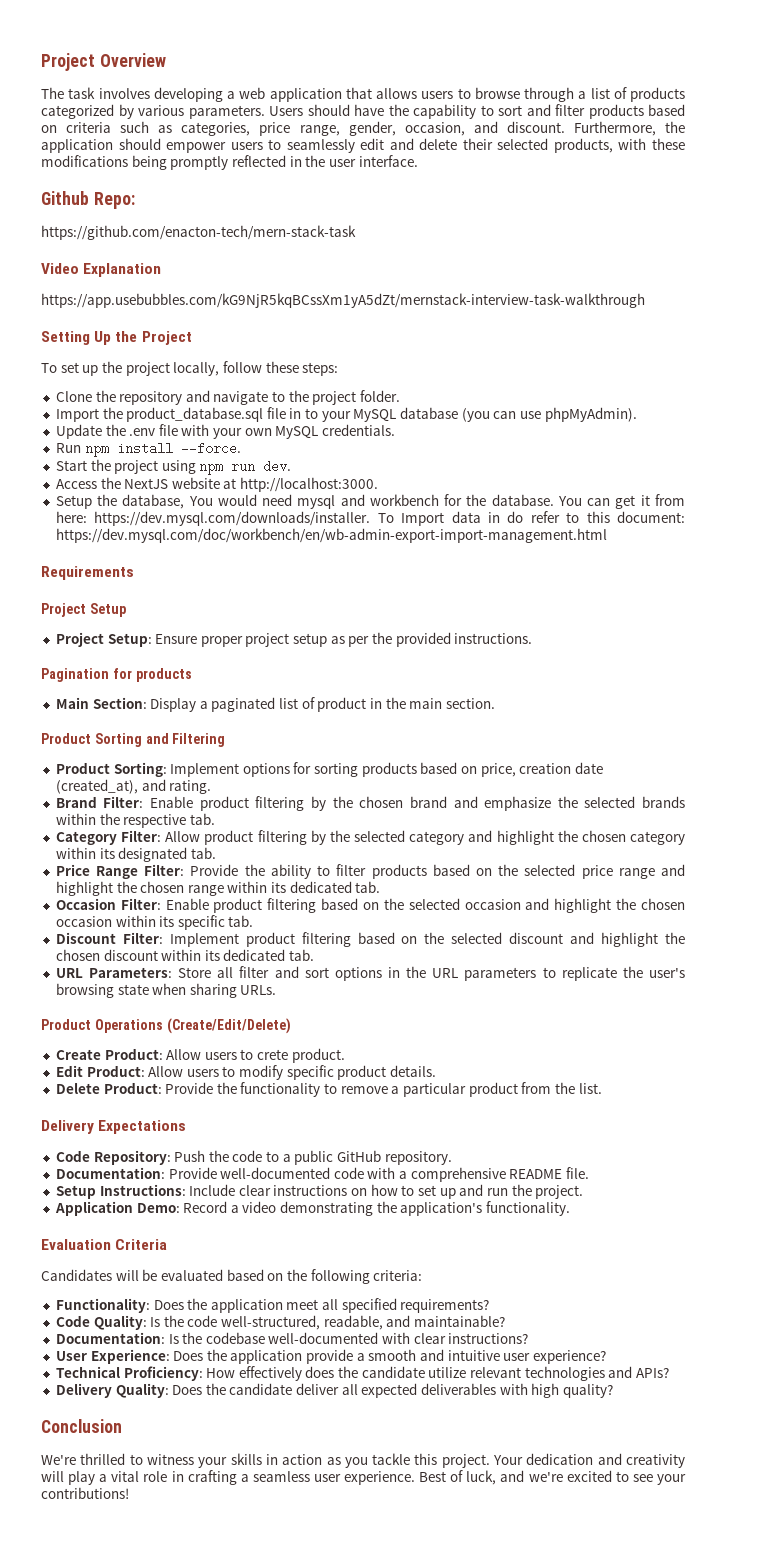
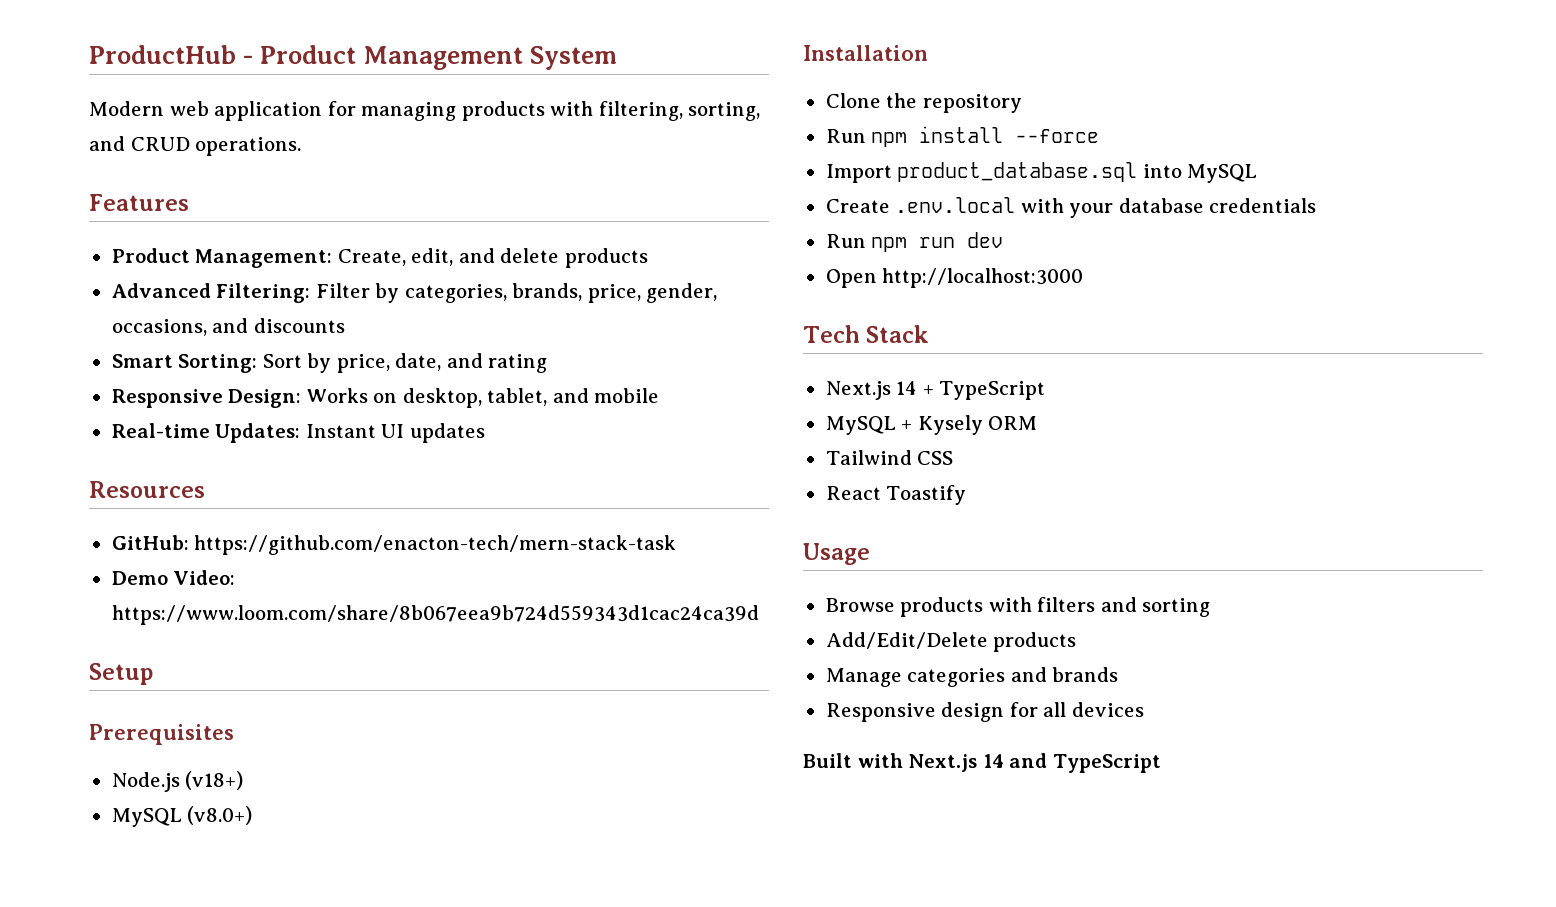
- Project Overview
- The task involves developing a web application that allows users to browse through a list of products categorized by various parameters. Users should have the capability to sort and filter products based on criteria such as categories, price range, gender, occasion, and discount. Furthermore, the application should empower users to seamlessly edit and delete their selected products, with these modifications being promptly reflected in the user interface.
- Github Repo:
- https://github.com/enacton-tech/mern-stack-task
- Video Explanation
- https://app.usebubbles.com/kG9NjR5kqBCssXm1yA5dZt/mernstack-interview-task-walkthrough
- Setting Up the Project
- To set up the project locally, follow these steps:
- Clone the repository and navigate to the project folder.
- Import the product_database.sql file in to your MySQL database (you can use phpMyAdmin).
- Update the .env file with your own MySQL credentials.
- Run npm install --force.
- Start the project using npm run dev.
- Access the NextJS website at http://localhost:3000.
- Setup the database, You would need mysql and workbench for the database. You can get it from here: https://dev.mysql.com/downloads/installer. To Import data in do refer to this document: https://dev.mysql.com/doc/workbench/en/wb-admin-export-import-management.html
- Requirements
- Project Setup
- Project Setup: Ensure proper project setup as per the provided instructions.
- Pagination for products
- Main Section: Display a paginated list of product in the main section.
- Product Sorting and Filtering
- Product Sorting: Implement options for sorting products based on price, creation date (created_at), and rating.
- Brand Filter: Enable product filtering by the chosen brand and emphasize the selected brands within the respective tab.
- Category Filter: Allow product filtering by the selected category and highlight the chosen category within its designated tab.
- Price Range Filter: Provide the ability to filter products based on the selected price range and highlight the chosen range within its dedicated tab.
- Occasion Filter: Enable product filtering based on the selected occasion and highlight the chosen occasion within its specific tab.
- Discount Filter: Implement product filtering based on the selected discount and highlight the chosen discount within its dedicated tab.
- URL Parameters: Store all filter and sort options in the URL parameters to replicate the user's browsing state when sharing URLs.
- Product Operations (Create/Edit/Delete)
- Create Product: Allow users to crete product.
- Edit Product: Allow users to modify specific product details.
- Delete Product: Provide the functionality to remove a particular product from the list.
- Delivery Expectations
- Code Repository: Push the code to a public GitHub repository.
- Documentation: Provide well-documented code with a comprehensive README file.
- Setup Instructions: Include clear instructions on how to set up and run the project.
- Application Demo: Record a video demonstrating the application's functionality.
- Evaluation Criteria
- Candidates will be evaluated based on the following criteria:
- Functionality: Does the application meet all specified requirements?
- Code Quality: Is the code well-structured, readable, and maintainable?
- Documentation: Is the codebase well-documented with clear instructions?
- User Experience: Does the application provide a smooth and intuitive user experience?
- Technical Proficiency: How effectively does the candidate utilize relevant technologies and APIs?
- Delivery Quality: Does the candidate deliver all expected deliverables with high quality?
- Conclusion
- We're thrilled to witness your skills in action as you tackle this project. Your dedication and creativity will play a vital role in crafting a seamless user experience. Best of luck, and we're excited to see your contributions!
+ ProductHub - Product Management System
+ Modern web application for managing products with filtering, sorting, and CRUD operations.
+ Features
+ Product Management: Create, edit, and delete products
+ Advanced Filtering: Filter by categories, brands, price, gender, occasions, and discounts
+ Smart Sorting: Sort by price, date, and rating
+ Responsive Design: Works on desktop, tablet, and mobile
+ Real-time Updates: Instant UI updates
+ Resources
+ GitHub: https://github.com/enacton-tech/mern-stack-task
+ Demo Video: https://www.loom.com/share/8b067eea9b724d559343d1cac24ca39d
+ Setup
+ Prerequisites
+ Node.js (v18+)
+ MySQL (v8.0+)
+ Installation
+ Clone the repository
+ Run npm install --force
+ Import product_database.sql into MySQL
+ Create .env.local with your database credentials
+ Run npm run dev
+ Open http://localhost:3000
+ Tech Stack
+ Next.js 14 + TypeScript
+ MySQL + Kysely ORM
+ Tailwind CSS
+ React Toastify
+ Usage
+ Browse products with filters and sorting
+ Add/Edit/Delete products
+ Manage categories and brands
+ Responsive design for all devices
+ Built with Next.js 14 and TypeScript

